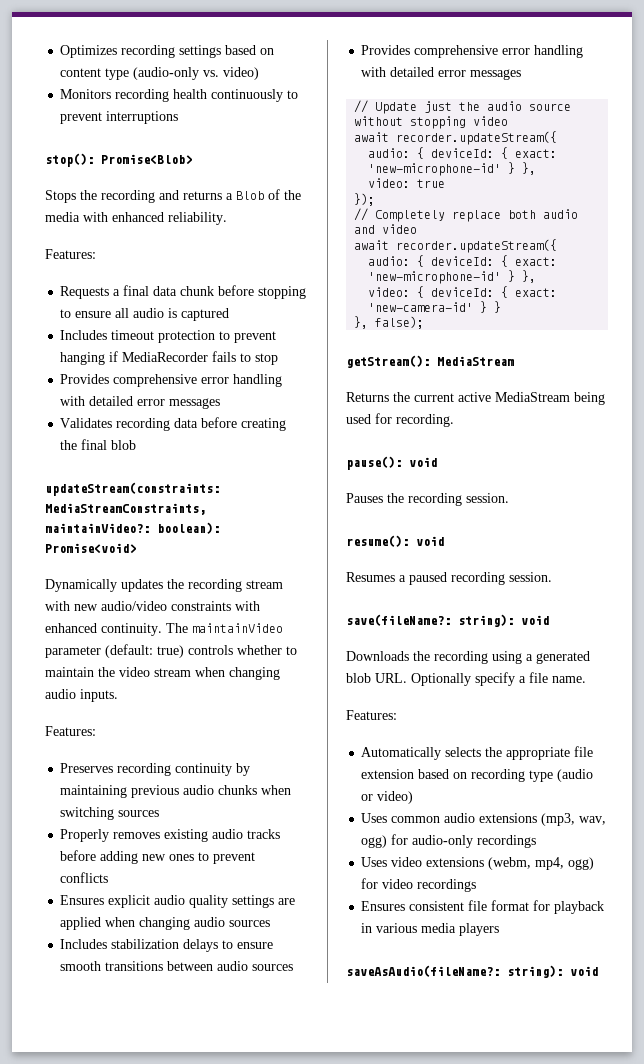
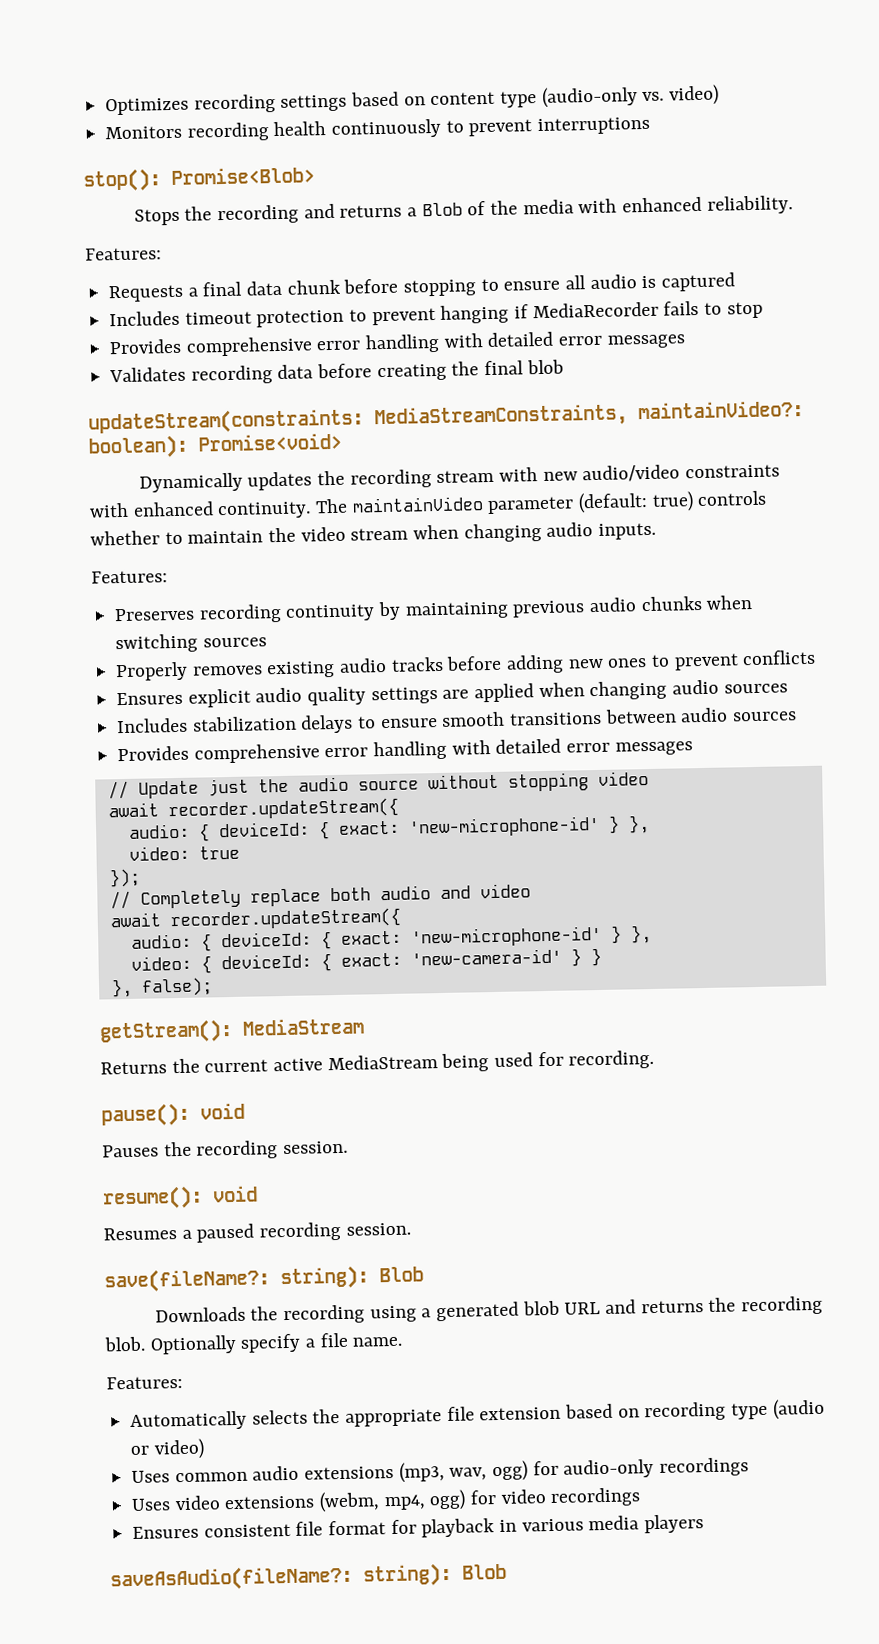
- save(fileName?: string): void
+ save(fileName?: string): Blob
- Downloads the recording using a generated blob URL. Optionally specify a file name.
+ Downloads the recording using a generated blob URL and returns the recording blob. Optionally specify a file name.
- saveAsAudio(fileName?: string): void
+ saveAsAudio(fileName?: string): Blob

